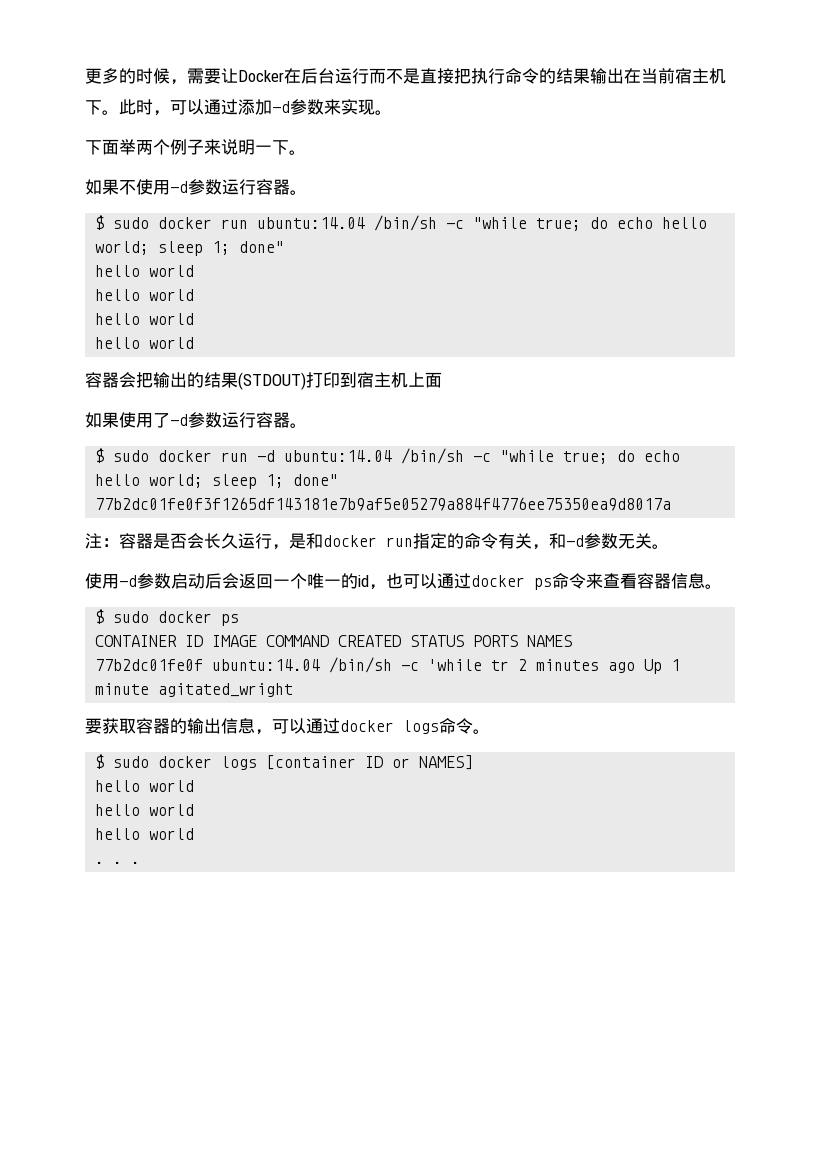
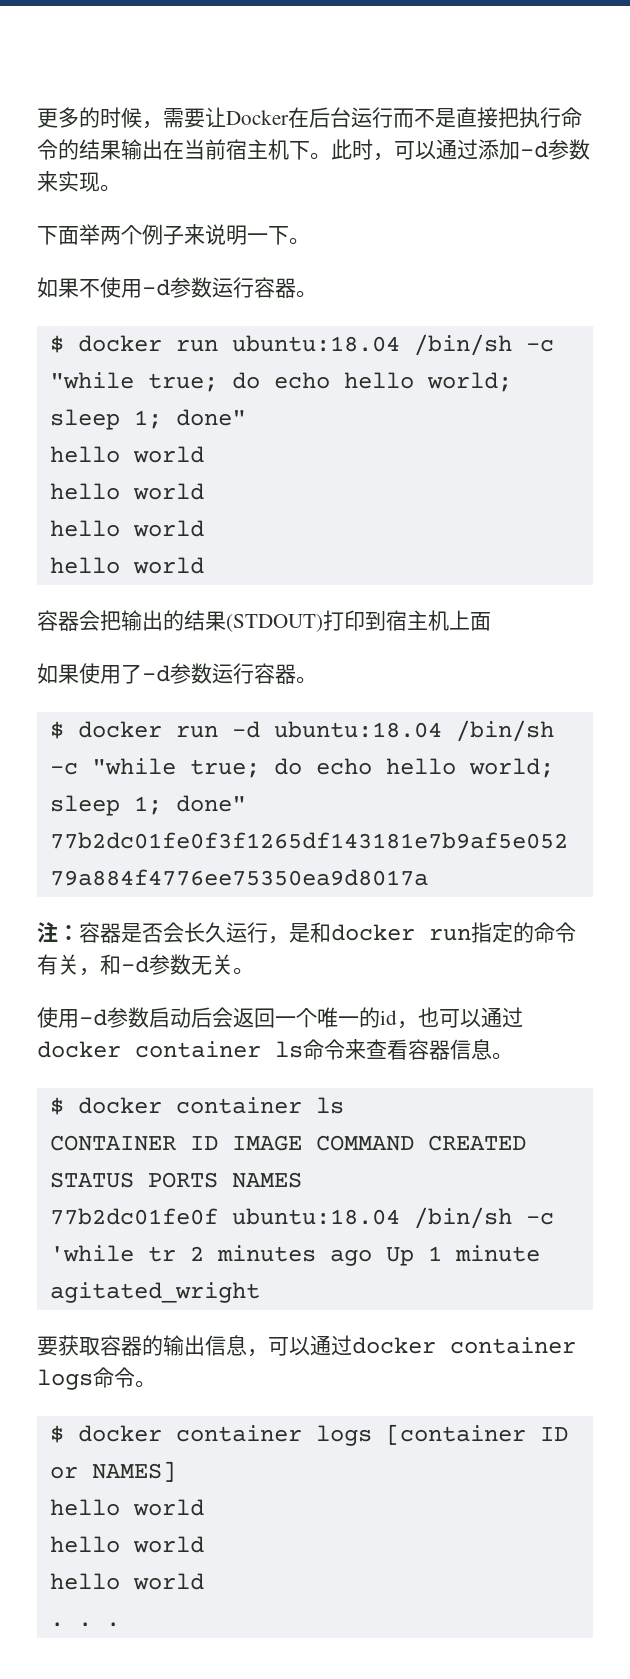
- $ sudo docker run ubuntu:14.04 /bin/sh -c "while true; do echo hello world; sleep 1; done"
+ $ docker run ubuntu:18.04 /bin/sh -c "while true; do echo hello world; sleep 1; done"
- $ sudo docker run -d ubuntu:14.04 /bin/sh -c "while true; do echo hello world; sleep 1; done"
+ $ docker run -d ubuntu:18.04 /bin/sh -c "while true; do echo hello world; sleep 1; done"
- 使用-d参数启动后会返回一个唯一的id，也可以通过docker ps命令来查看容器信息。
+ 使用-d参数启动后会返回一个唯一的id，也可以通过docker container ls命令来查看容器信息。
- $ sudo docker ps
+ $ docker container ls
- 77b2dc01fe0f ubuntu:14.04 /bin/sh -c 'while tr 2 minutes ago Up 1 minute agitated_wright
+ 77b2dc01fe0f ubuntu:18.04 /bin/sh -c 'while tr 2 minutes ago Up 1 minute agitated_wright
- 要获取容器的输出信息，可以通过docker logs命令。
+ 要获取容器的输出信息，可以通过docker container logs命令。
- $ sudo docker logs [container ID or NAMES]
+ $ docker container logs [container ID or NAMES]

